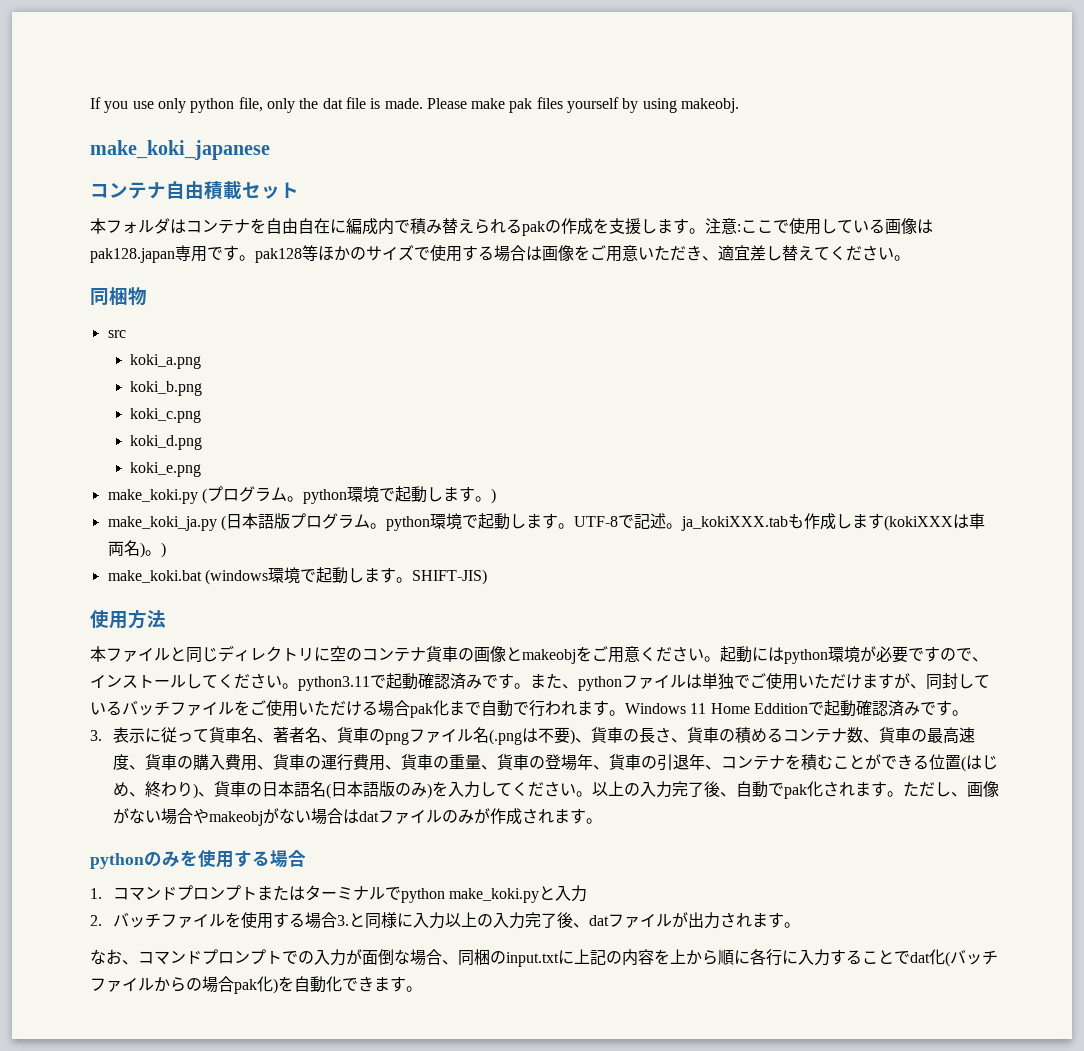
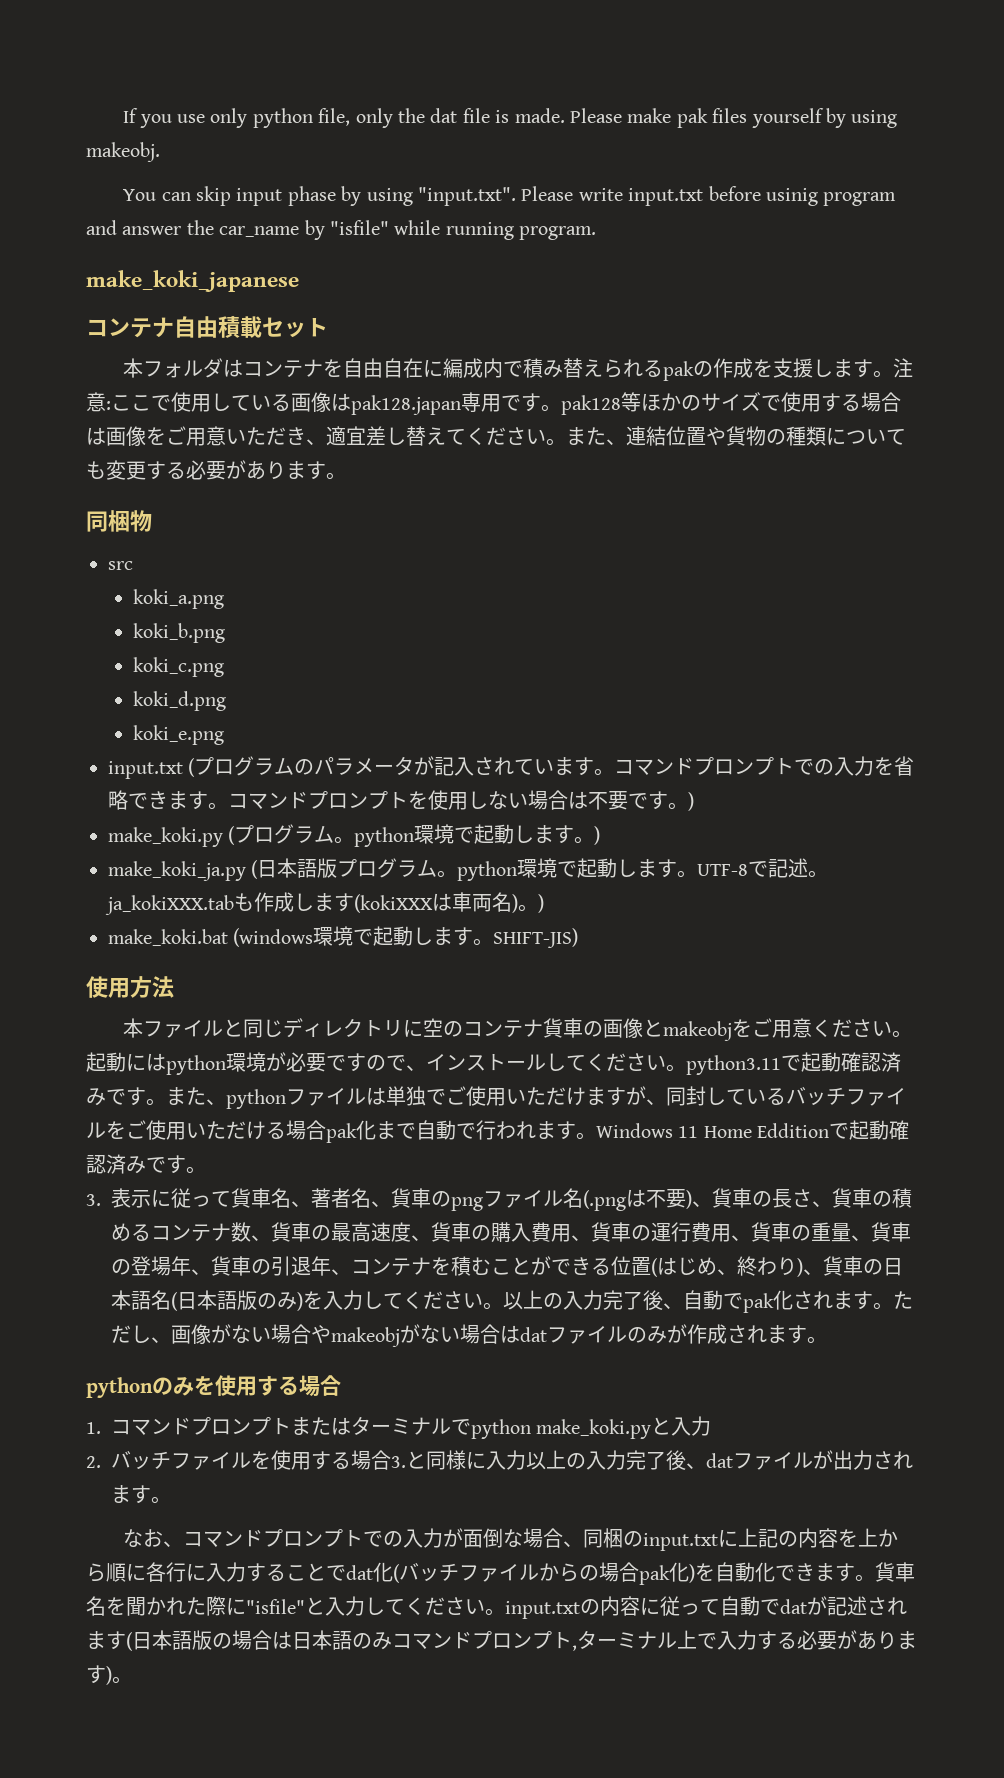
+ You can skip input phase by using "input.txt". Please write input.txt before usinig program and answer the car_name by "isfile" while running program.
+ また、連結位置や貨物の種類についても変更する必要があります。
+ input.txt (プログラムのパラメータが記入されています。コマンドプロンプトでの入力を省略できます。コマンドプロンプトを使用しない場合は不要です。)
+ 貨車名を聞かれた際に"isfile"と入力してください。input.txtの内容に従って自動でdatが記述されます(日本語版の場合は日本語のみコマンドプロンプト,ターミナル上で入力する必要があります)。

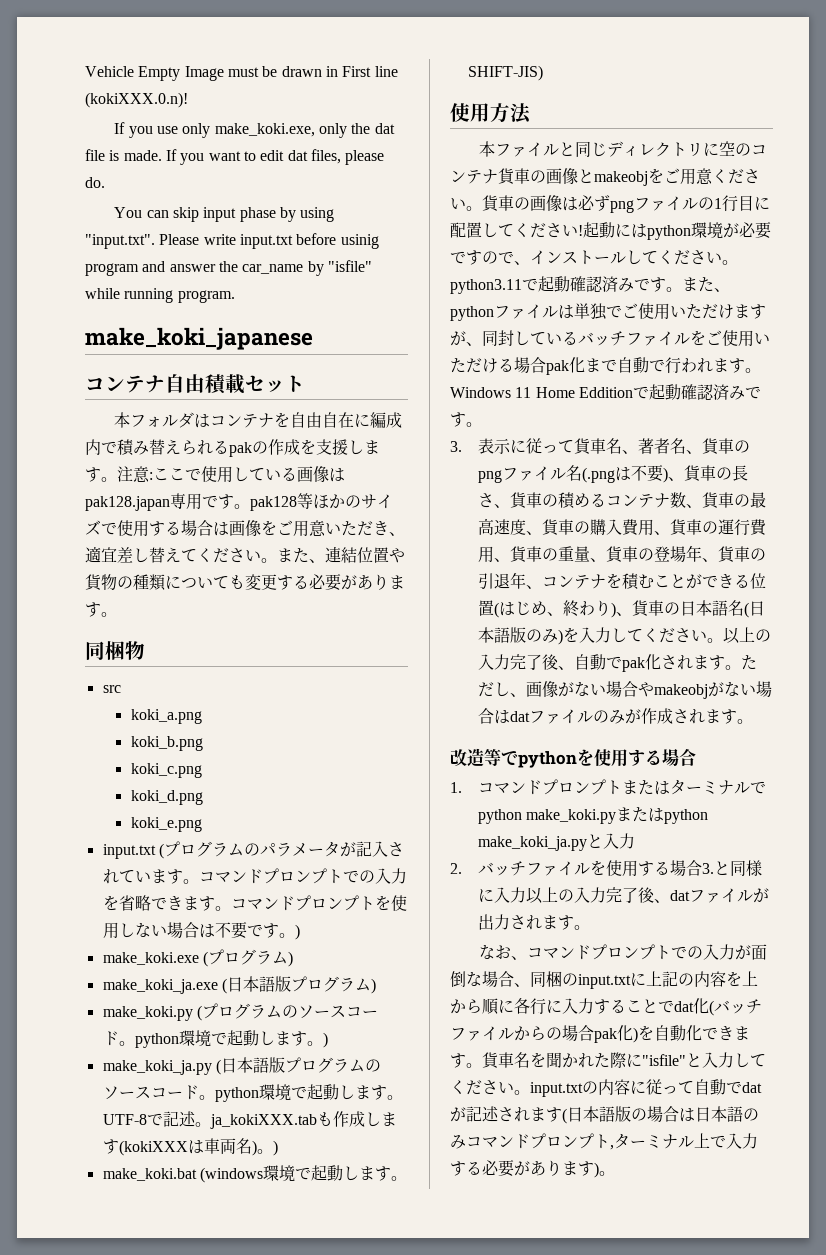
+ Vehicle Empty Image must be drawn in First line (kokiXXX.0.n)!
- If you use only python file, only the dat file is made.
+ If you use only make_koki.exe, only the dat file is made.
- Please make pak files yourself by using makeobj.
+ If you want to edit dat files, please do.
+ make_koki.exe (プログラム)
+ make_koki_ja.exe (日本語版プログラム)
- make_koki.py (プログラム。python環境で起動します。)
+ make_koki.py (プログラムのソースコード。python環境で起動します。)
- make_koki_ja.py (日本語版プログラム。python環境で起動します。
+ make_koki_ja.py (日本語版プログラムのソースコード。python環境で起動します。
+ 貨車の画像は必ずpngファイルの1行目に配置してください!
- pythonのみを使用する場合
+ 改造等でpythonを使用する場合
- 1.コマンドプロンプトまたはターミナルでpython make_koki.pyと入力
+ 1.コマンドプロンプトまたはターミナルでpython make_koki.pyまたはpython make_koki_ja.pyと入力

